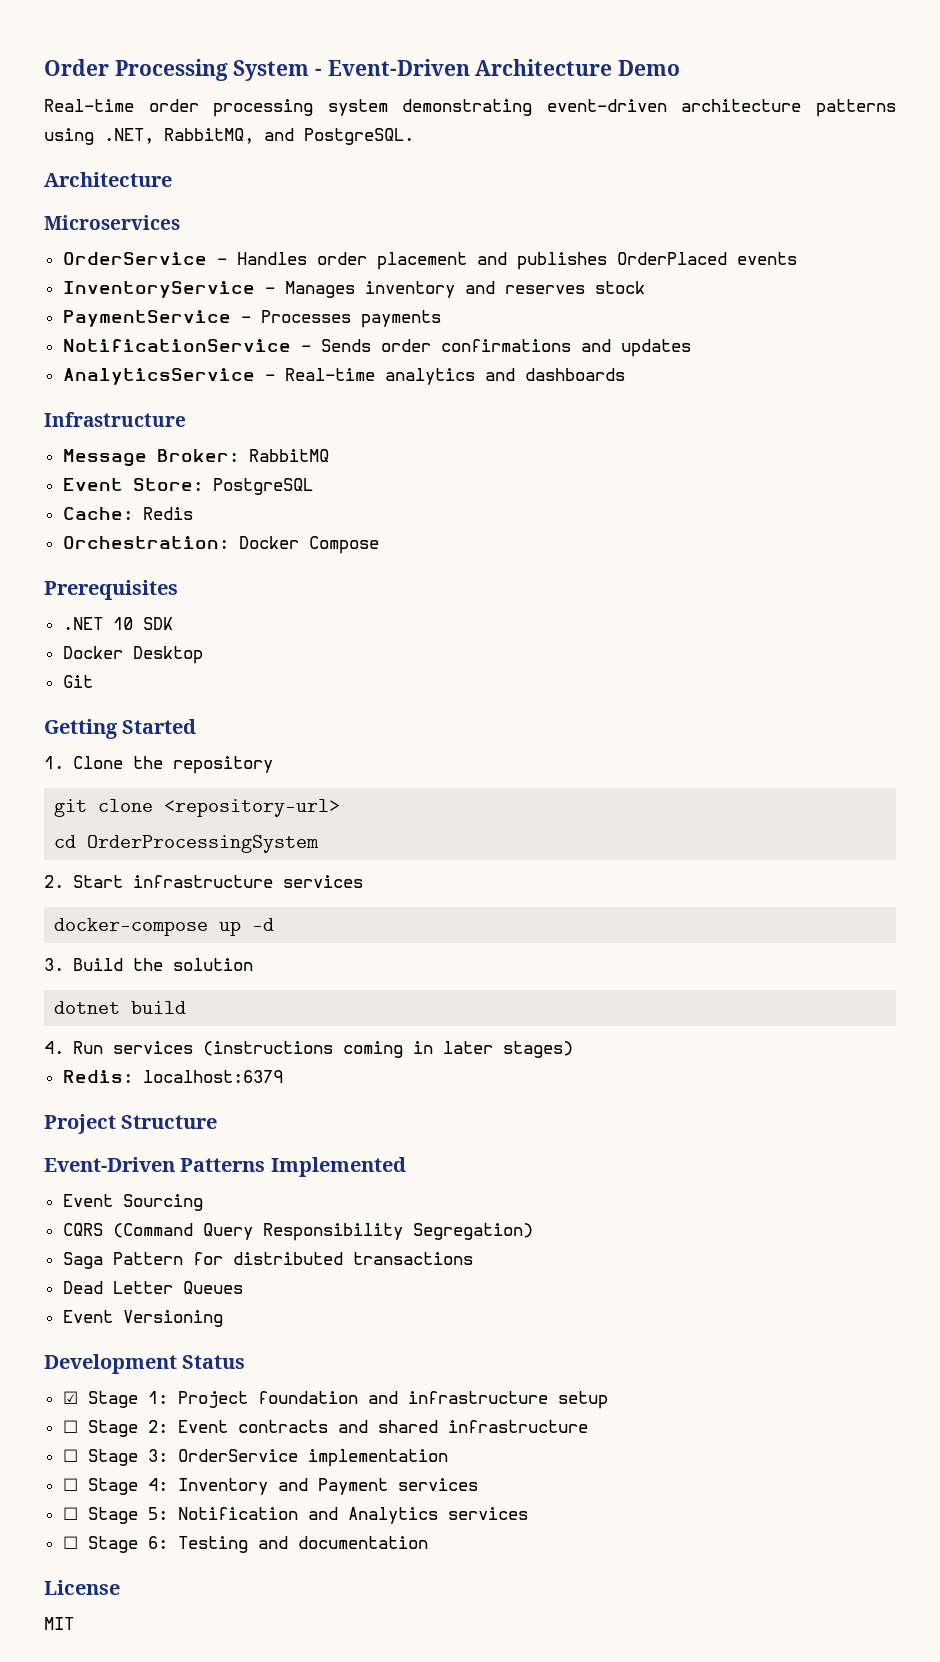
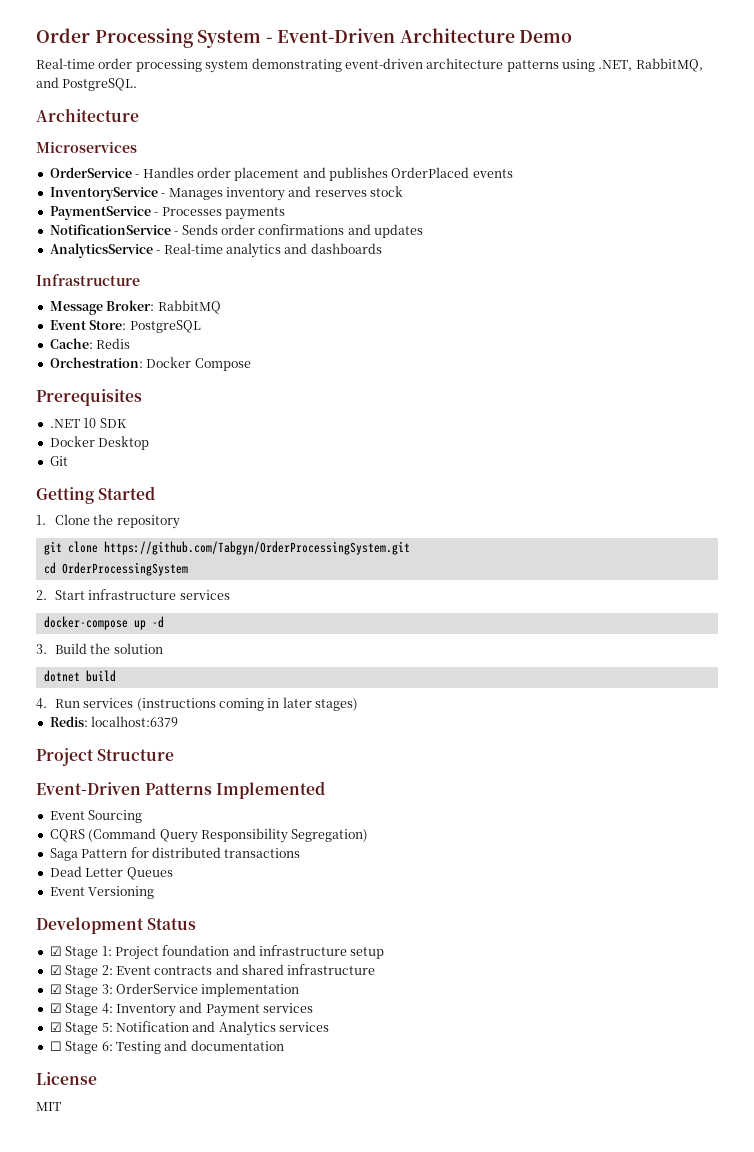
- git clone <repository-url>
+ git clone https://github.com/Tabgyn/OrderProcessingSystem.git
- ☐ Stage 2: Event contracts and shared infrastructure
+ ☑ Stage 2: Event contracts and shared infrastructure
- ☐ Stage 3: OrderService implementation
+ ☑ Stage 3: OrderService implementation
- ☐ Stage 4: Inventory and Payment services
+ ☑ Stage 4: Inventory and Payment services
- ☐ Stage 5: Notification and Analytics services
+ ☑ Stage 5: Notification and Analytics services

